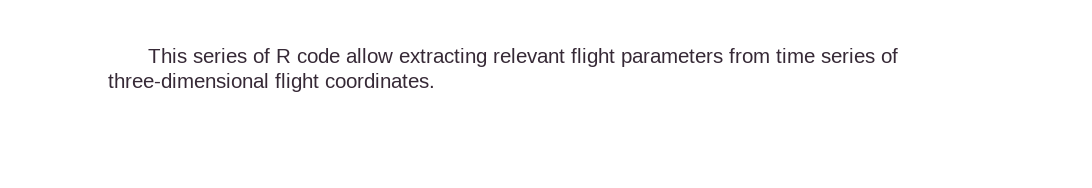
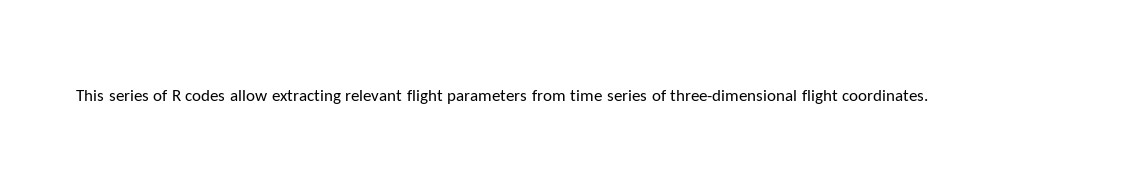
- This series of R code allow extracting relevant flight parameters from time series of three-dimensional flight coordinates.
+ This series of R codes allow extracting relevant flight parameters from time series of three-dimensional flight coordinates.

